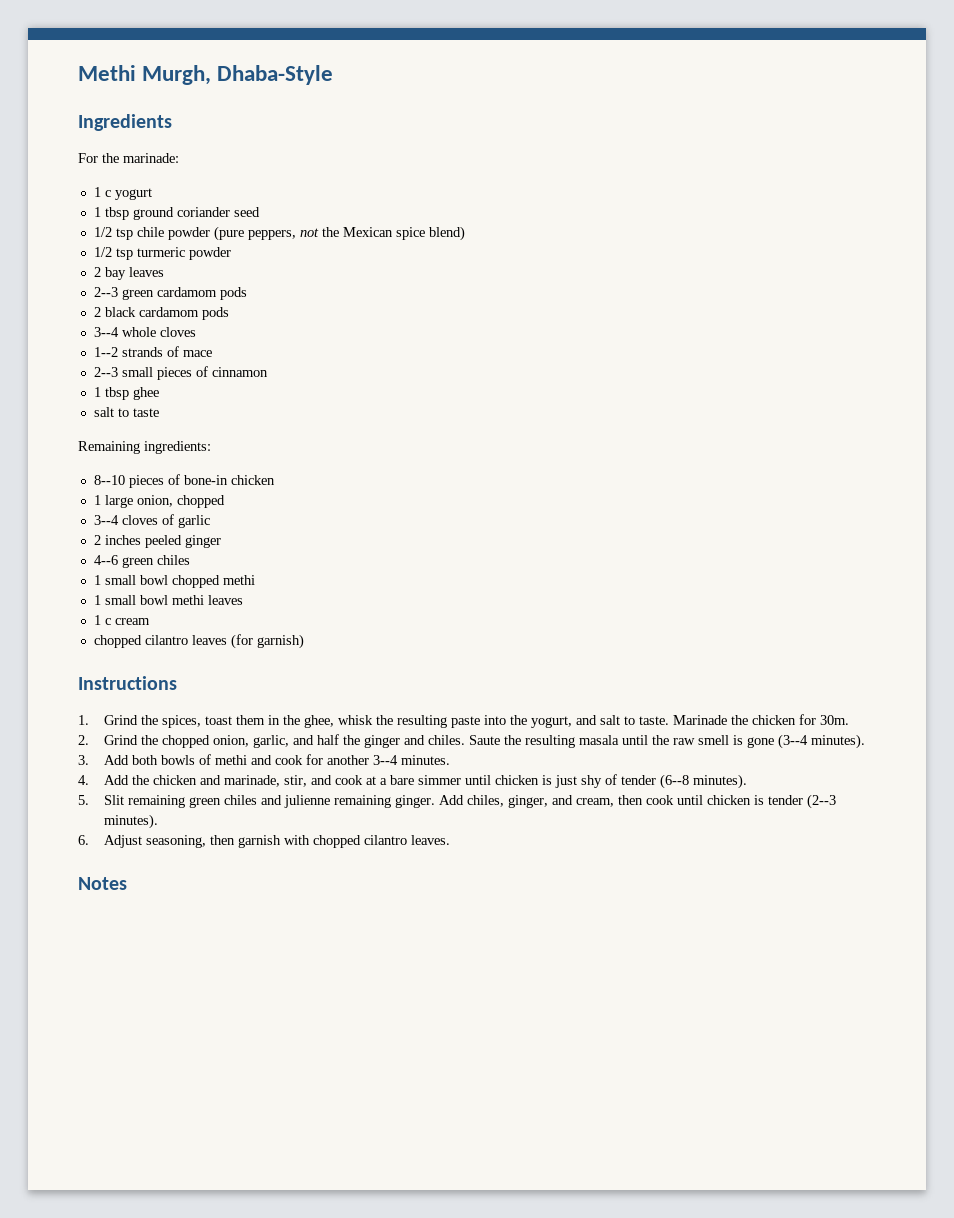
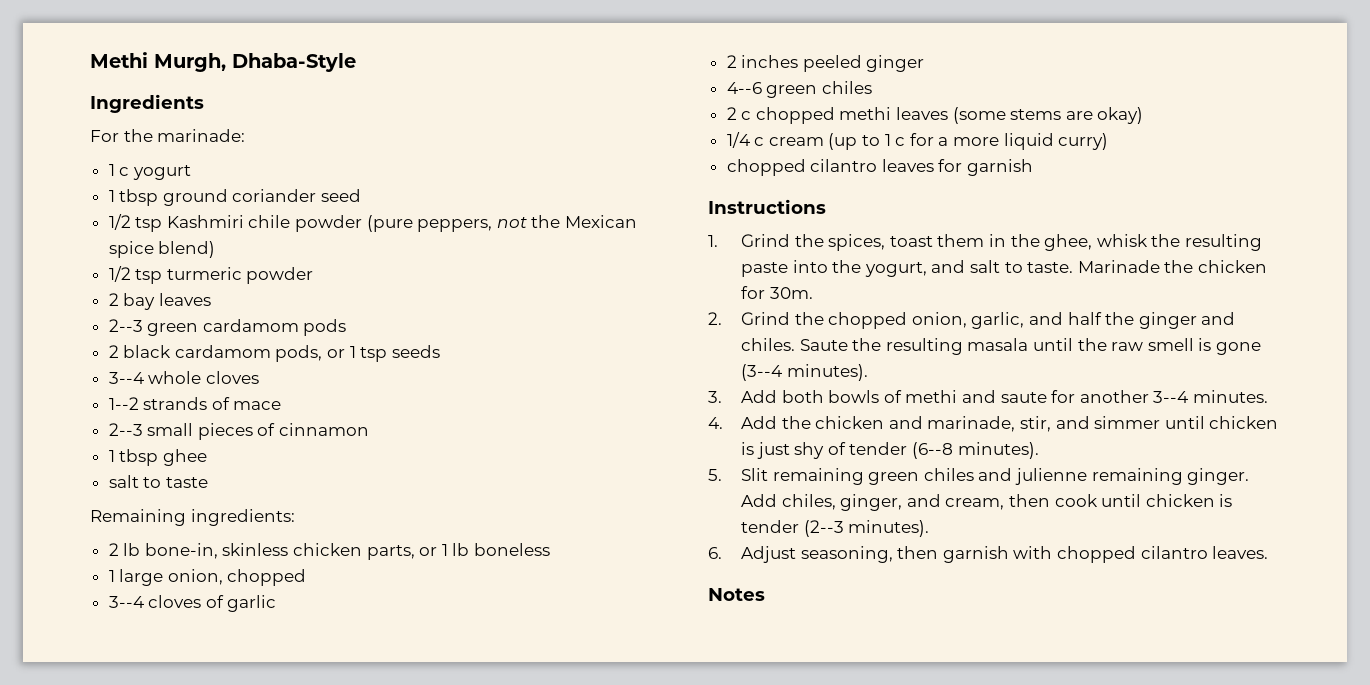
- 1/2 tsp chile powder (pure peppers, not the Mexican spice blend)
+ 1/2 tsp Kashmiri chile powder (pure peppers, not the Mexican spice blend)
- 2 black cardamom pods
+ 2 black cardamom pods, or 1 tsp seeds
- 8--10 pieces of bone-in chicken
+ 2 lb bone-in, skinless chicken parts, or 1 lb boneless
- 1 small bowl chopped methi
- 1 small bowl methi leaves
- 1 c cream
+ 2 c chopped methi leaves (some stems are okay)
+ 1/4 c cream (up to 1 c for a more liquid curry)
- chopped cilantro leaves (for garnish)
+ chopped cilantro leaves for garnish
- 3. Add both bowls of methi and cook for another 3--4 minutes.
+ 3. Add both bowls of methi and saute for another 3--4 minutes.
- 4. Add the chicken and marinade, stir, and cook at a bare simmer until chicken is just shy of tender (6--8 minutes).
+ 4. Add the chicken and marinade, stir, and simmer until chicken is just shy of tender (6--8 minutes).

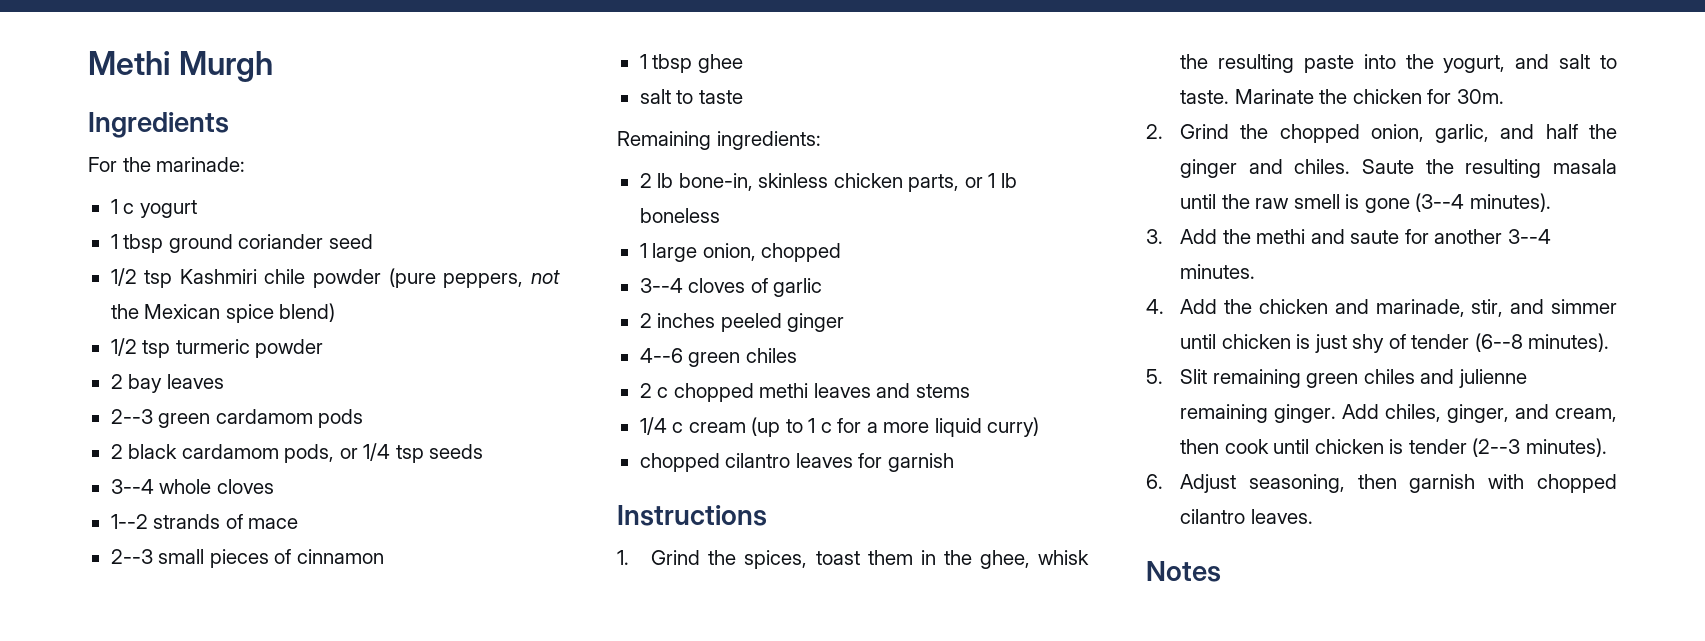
- Methi Murgh, Dhaba-Style
+ Methi Murgh
- 2 black cardamom pods, or 1 tsp seeds
+ 2 black cardamom pods, or 1/4 tsp seeds
- 2 c chopped methi leaves (some stems are okay)
+ 2 c chopped methi leaves and stems
- Marinade the chicken for 30m.
+ Marinate the chicken for 30m.
- 3. Add both bowls of methi and saute for another 3--4 minutes.
+ 3. Add the methi and saute for another 3--4 minutes.

